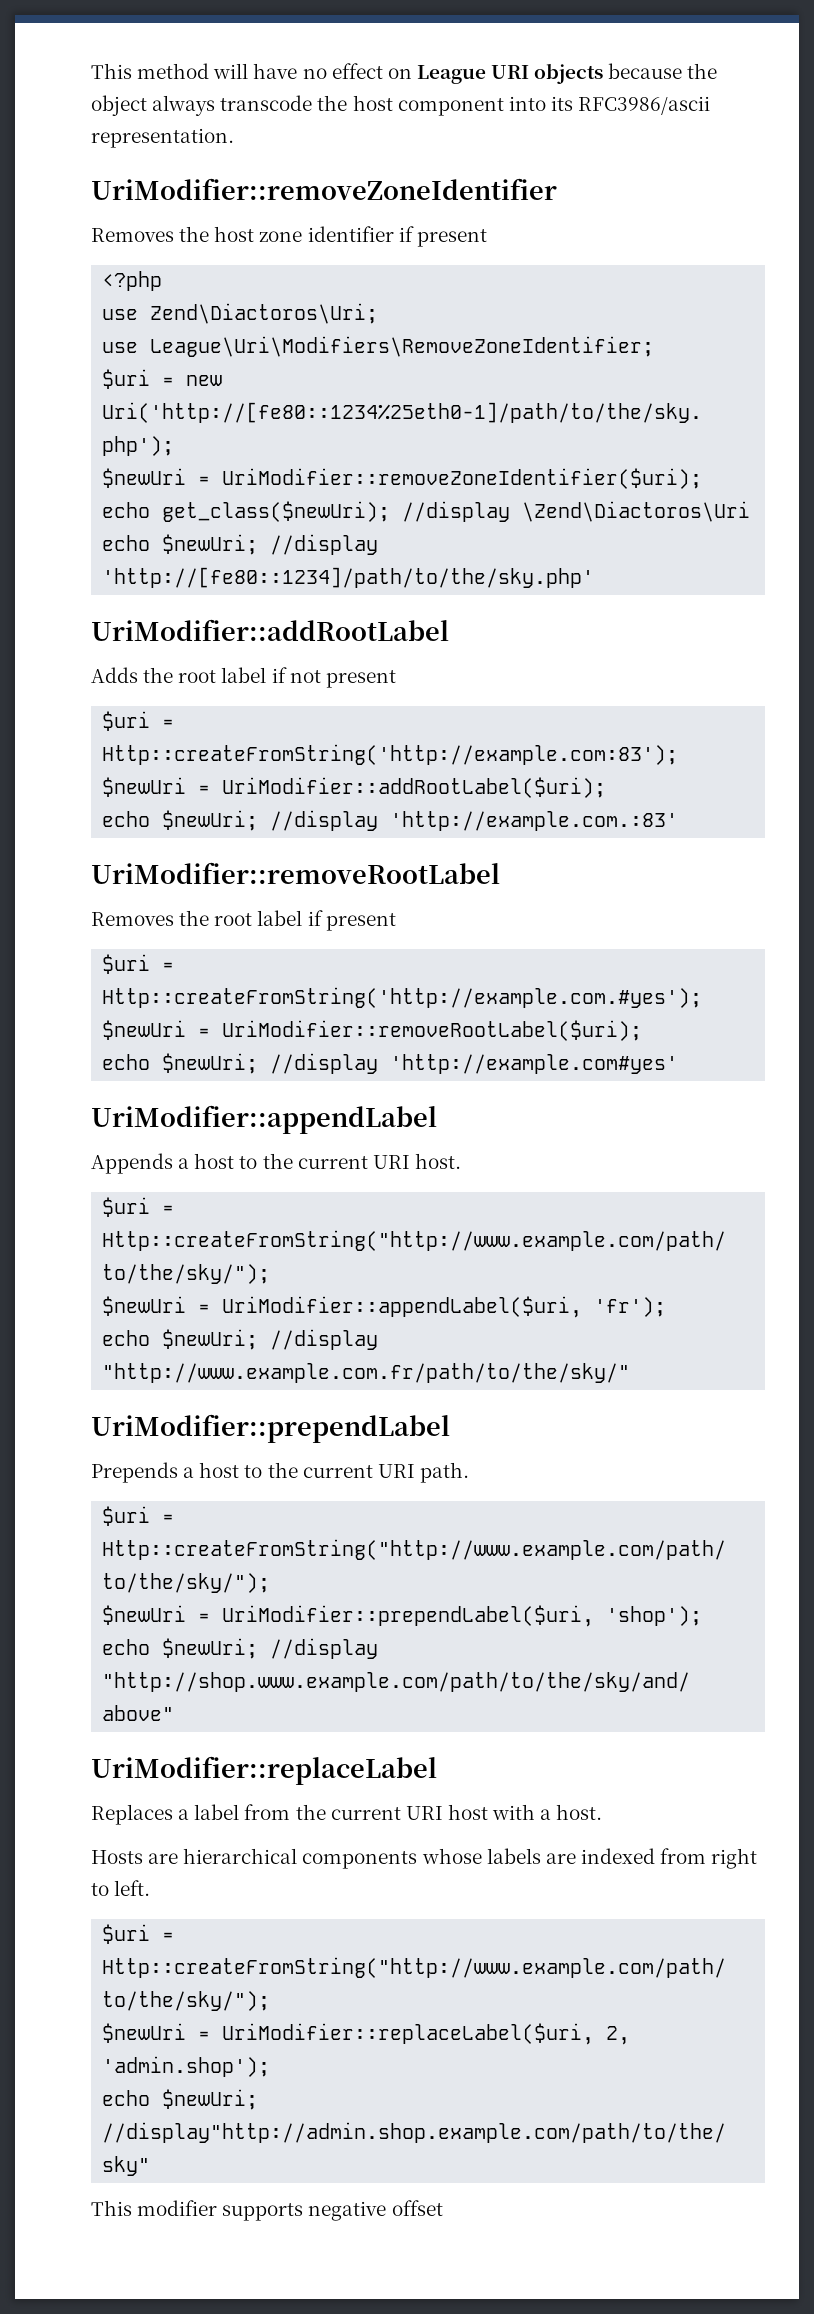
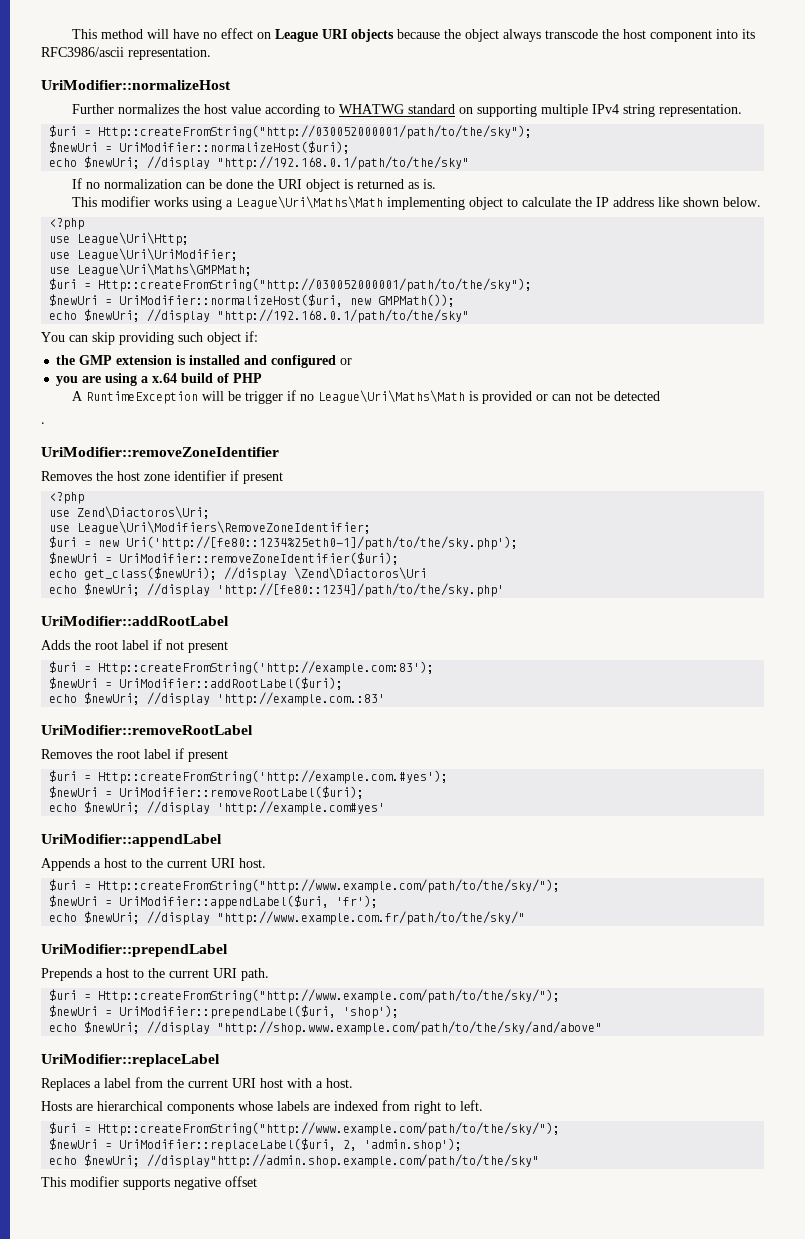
+ UriModifier::normalizeHost
+ Further normalizes the host value according to WHATWG standard on supporting multiple IPv4 string representation.
+ $uri = Http::createFromString("http://030052000001/path/to/the/sky");
+ $newUri = UriModifier::normalizeHost($uri);
+ echo $newUri; //display "http://192.168.0.1/path/to/the/sky"
+ If no normalization can be done the URI object is returned as is.
+ This modifier works using a League\Uri\Maths\Math implementing object to calculate the IP address like shown below.
+ <?php
+ use League\Uri\Http;
+ use League\Uri\UriModifier;
+ use League\Uri\Maths\GMPMath;
+ $uri = Http::createFromString("http://030052000001/path/to/the/sky");
+ $newUri = UriModifier::normalizeHost($uri, new GMPMath());
+ echo $newUri; //display "http://192.168.0.1/path/to/the/sky"
+ You can skip providing such object if:
+ the GMP extension is installed and configured or
+ you are using a x.64 build of PHP
+ A RuntimeException will be trigger if no League\Uri\Maths\Math is provided or can not be detected
+ .

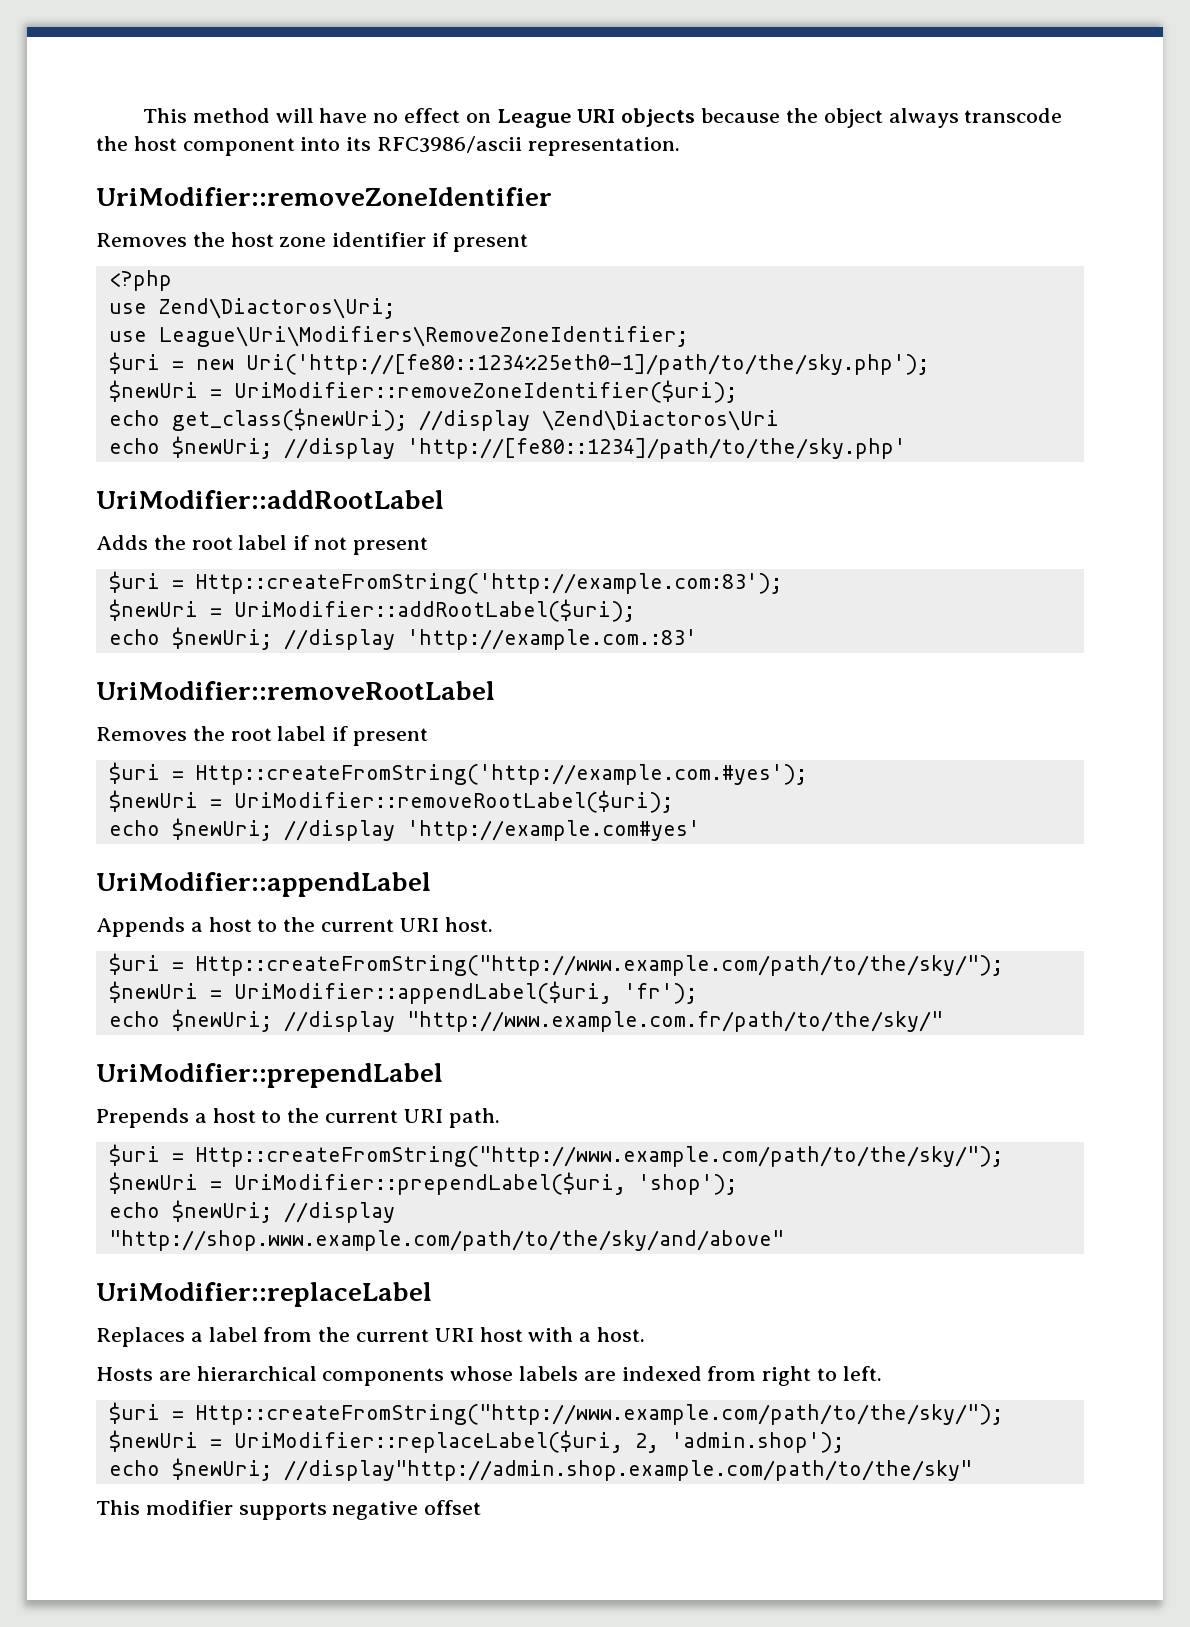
- UriModifier::normalizeHost
- Further normalizes the host value according to WHATWG standard on supporting multiple IPv4 string representation.
- $uri = Http::createFromString("http://030052000001/path/to/the/sky");
- $newUri = UriModifier::normalizeHost($uri);
- echo $newUri; //display "http://192.168.0.1/path/to/the/sky"
- If no normalization can be done the URI object is returned as is.
- This modifier works using a League\Uri\Maths\Math implementing object to calculate the IP address like shown below.
- <?php
- use League\Uri\Http;
- use League\Uri\UriModifier;
- use League\Uri\Maths\GMPMath;
- $uri = Http::createFromString("http://030052000001/path/to/the/sky");
- $newUri = UriModifier::normalizeHost($uri, new GMPMath());
- echo $newUri; //display "http://192.168.0.1/path/to/the/sky"
- You can skip providing such object if:
- the GMP extension is installed and configured or
- you are using a x.64 build of PHP
- A RuntimeException will be trigger if no League\Uri\Maths\Math is provided or can not be detected
- .

